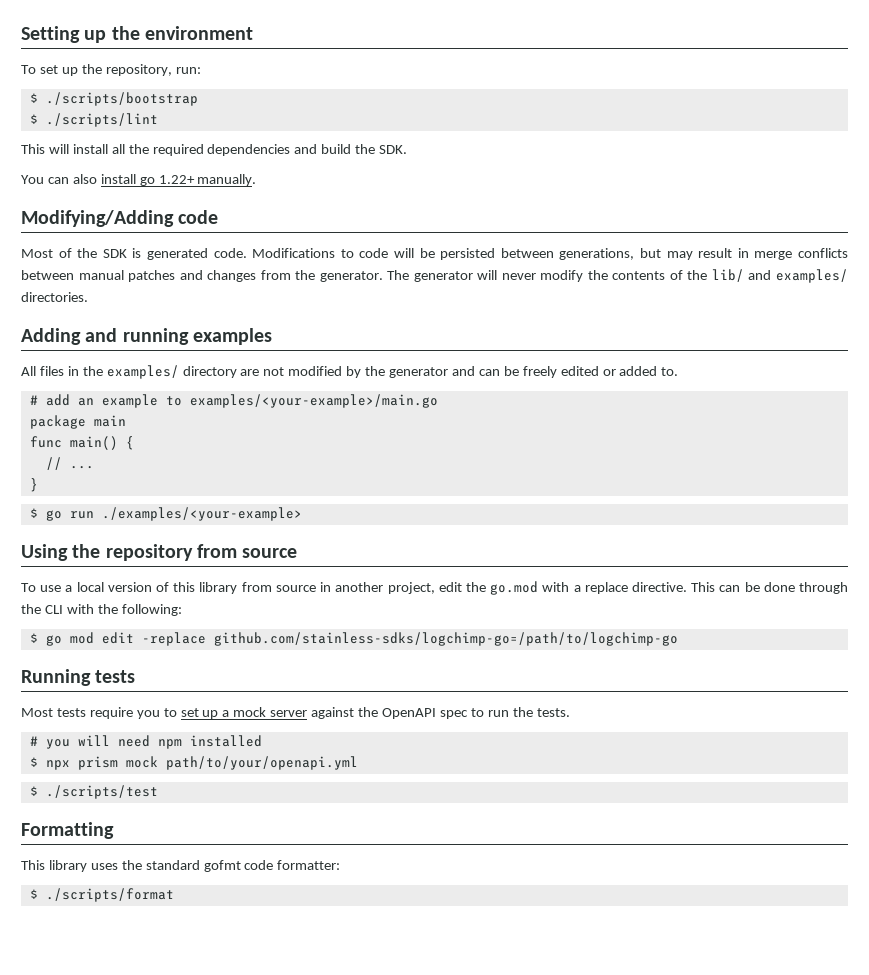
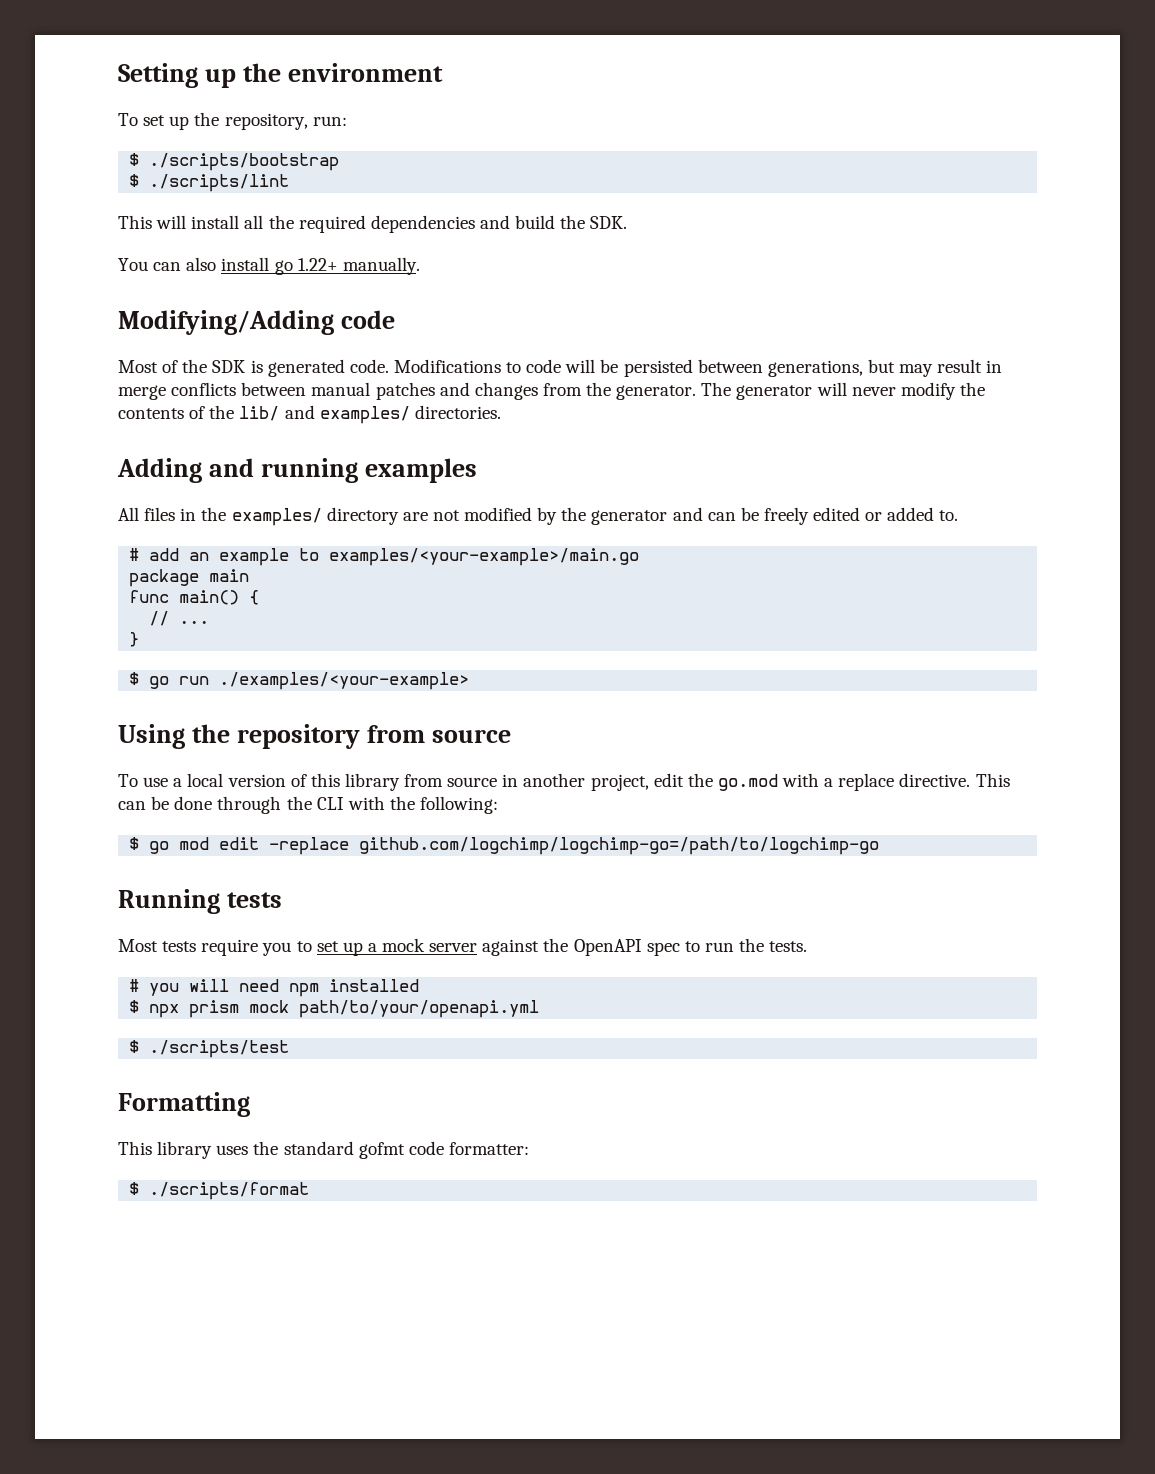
- $ go mod edit -replace github.com/stainless-sdks/logchimp-go=/path/to/logchimp-go
+ $ go mod edit -replace github.com/logchimp/logchimp-go=/path/to/logchimp-go

